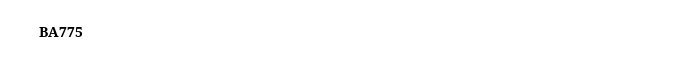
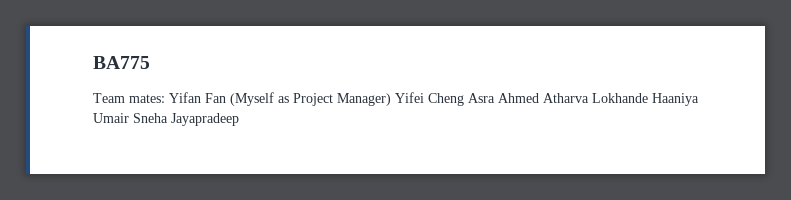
+ Team mates: Yifan Fan (Myself as Project Manager) Yifei Cheng Asra Ahmed Atharva Lokhande Haaniya Umair Sneha Jayapradeep

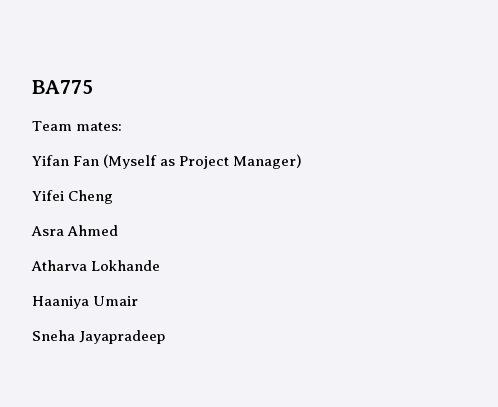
- Team mates: Yifan Fan (Myself as Project Manager) Yifei Cheng Asra Ahmed Atharva Lokhande Haaniya Umair Sneha Jayapradeep
+ Team mates:
+ Yifan Fan (Myself as Project Manager)
+ Yifei Cheng
+ Asra Ahmed
+ Atharva Lokhande
+ Haaniya Umair
+ Sneha Jayapradeep

